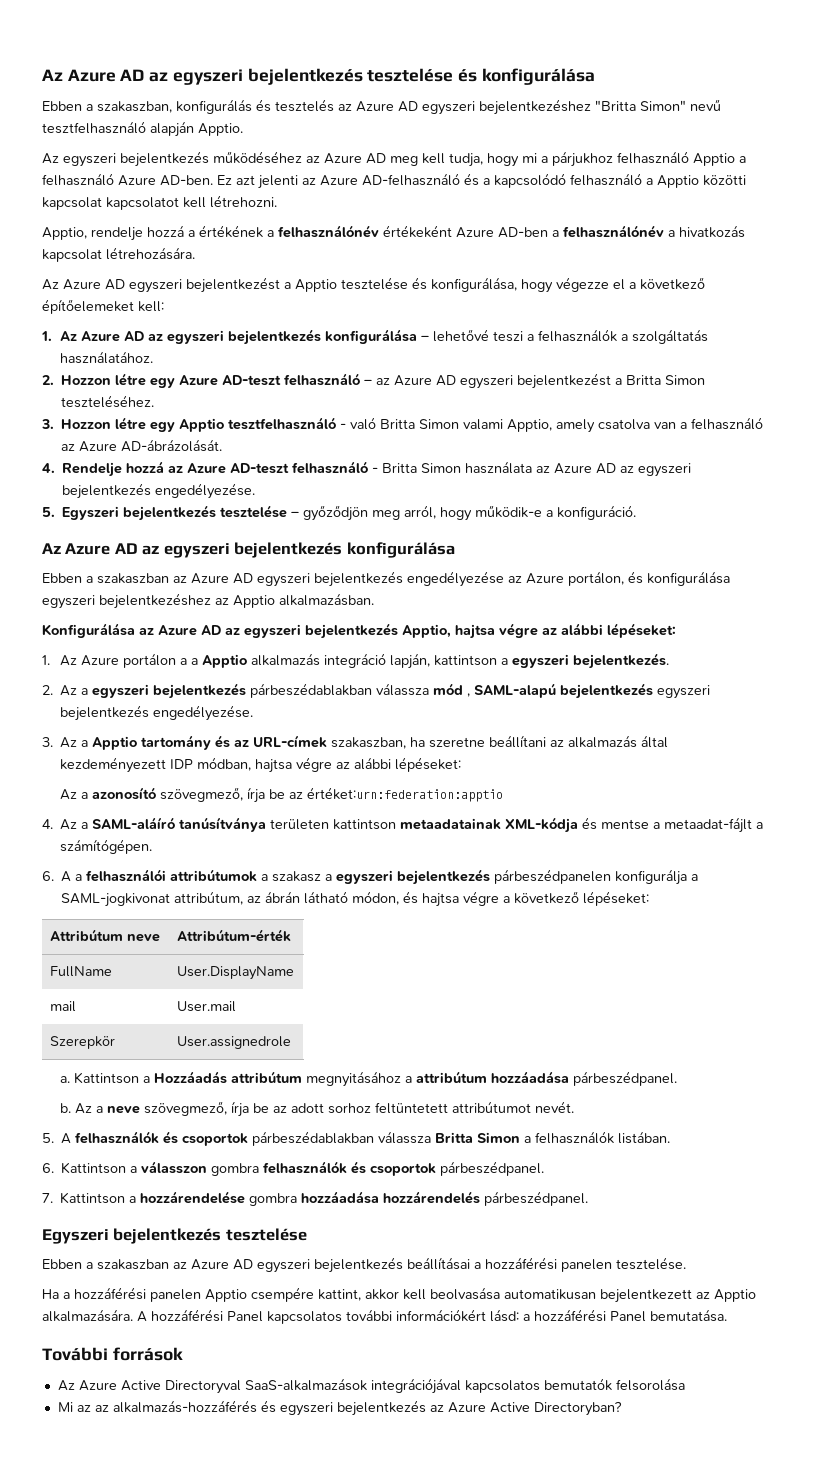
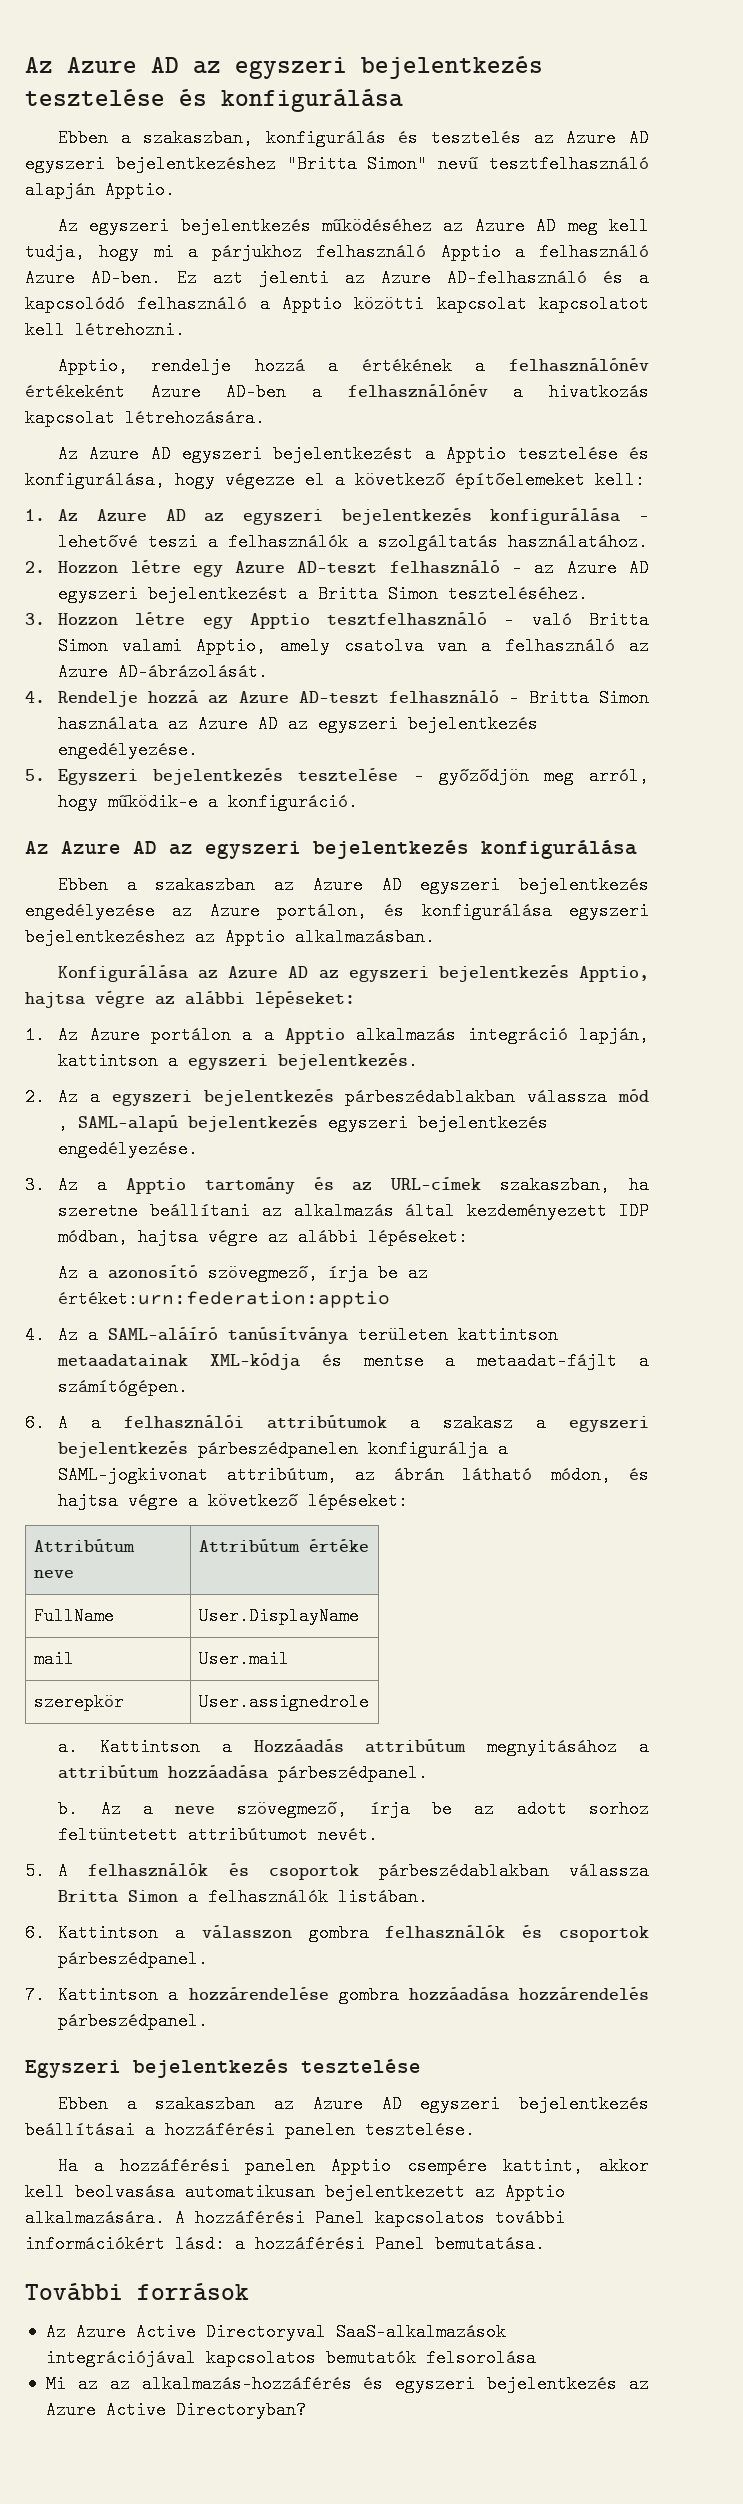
- Attribútum neve | Attribútum-érték
+ Attribútum neve | Attribútum értéke
- Szerepkör | User.assignedrole
+ szerepkör | User.assignedrole

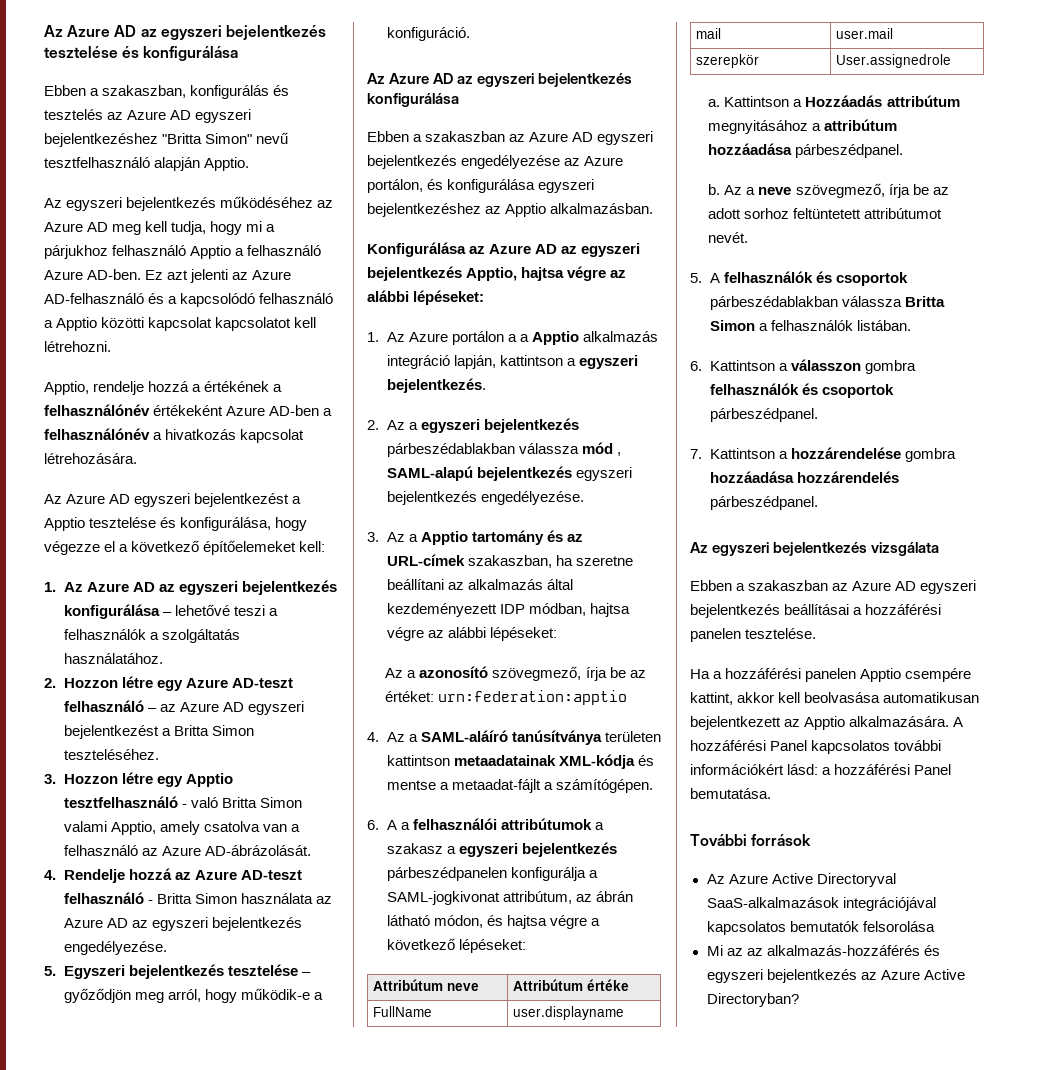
- Az a azonosító szövegmező, írja be az értéket:urn:federation:apptio
+ Az a azonosító szövegmező, írja be az értéket: urn:federation:apptio
- FullName | User.DisplayName
+ FullName | user.displayname
- mail | User.mail
+ mail | user.mail
  7. Kattintson a hozzárendelése gombra hozzáadása hozzárendelés párbeszédpanel.
- Egyszeri bejelentkezés tesztelése
+ Az egyszeri bejelentkezés vizsgálata

